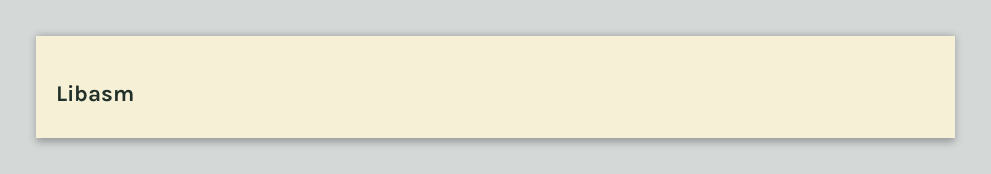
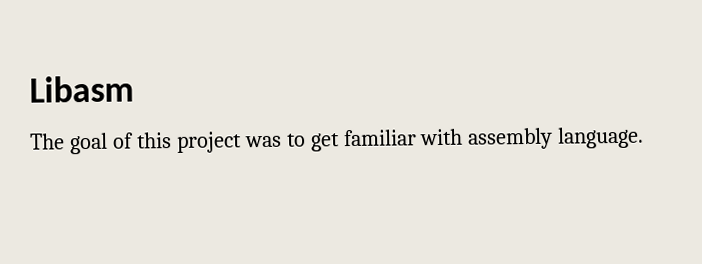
+ The goal of this project was to get familiar with assembly language.

